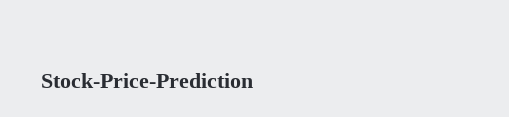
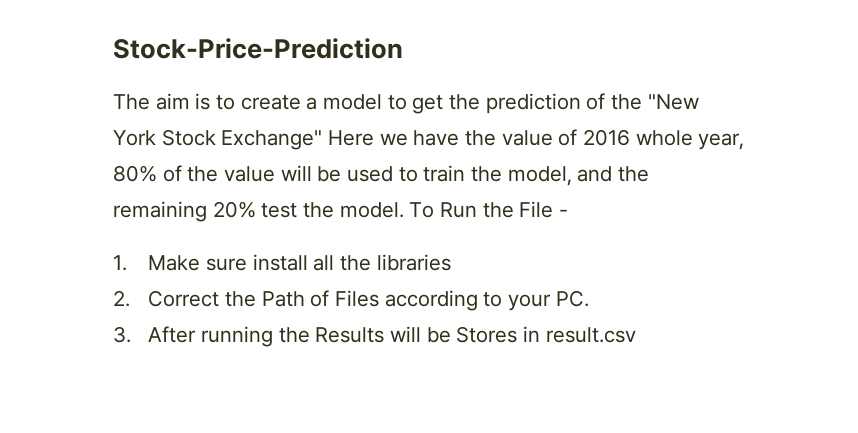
+ The aim is to create a model to get the prediction of the "New York Stock Exchange" Here we have the value of 2016 whole year, 80% of the value will be used to train the model, and the remaining 20% test the model. To Run the File -
+ 1. Make sure install all the libraries
+ 2. Correct the Path of Files according to your PC.
+ 3. After running the Results will be Stores in result.csv

